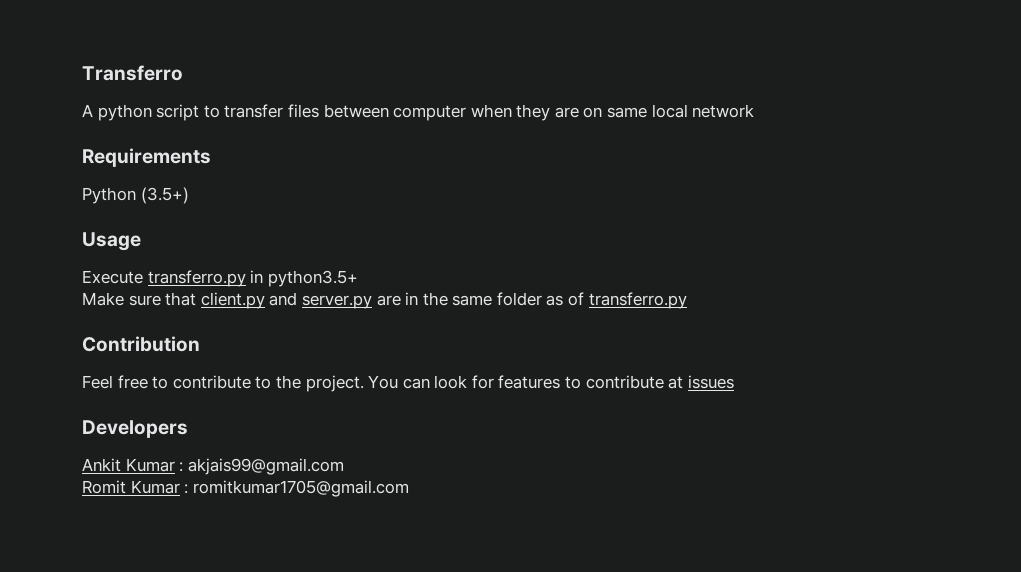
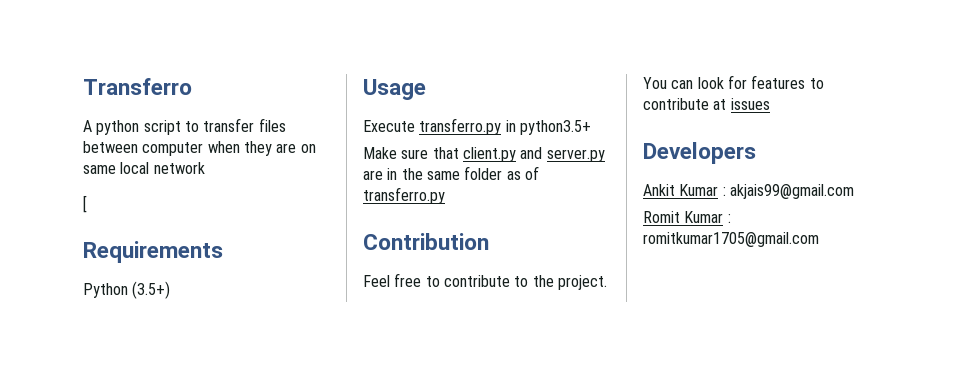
+ [

